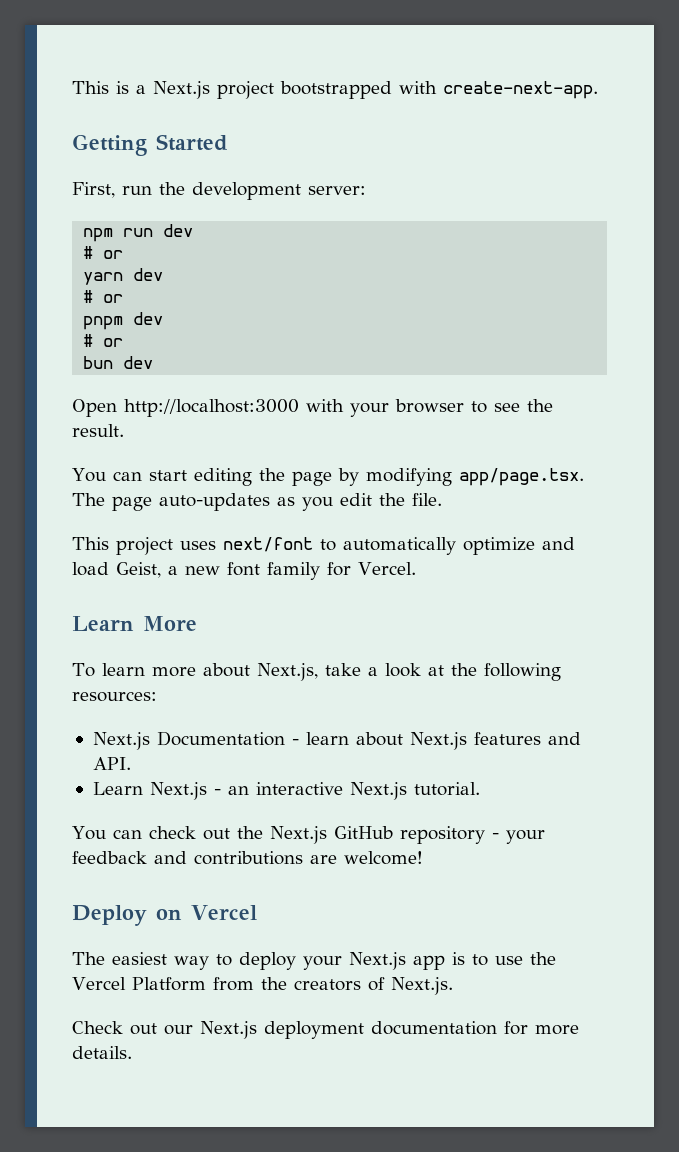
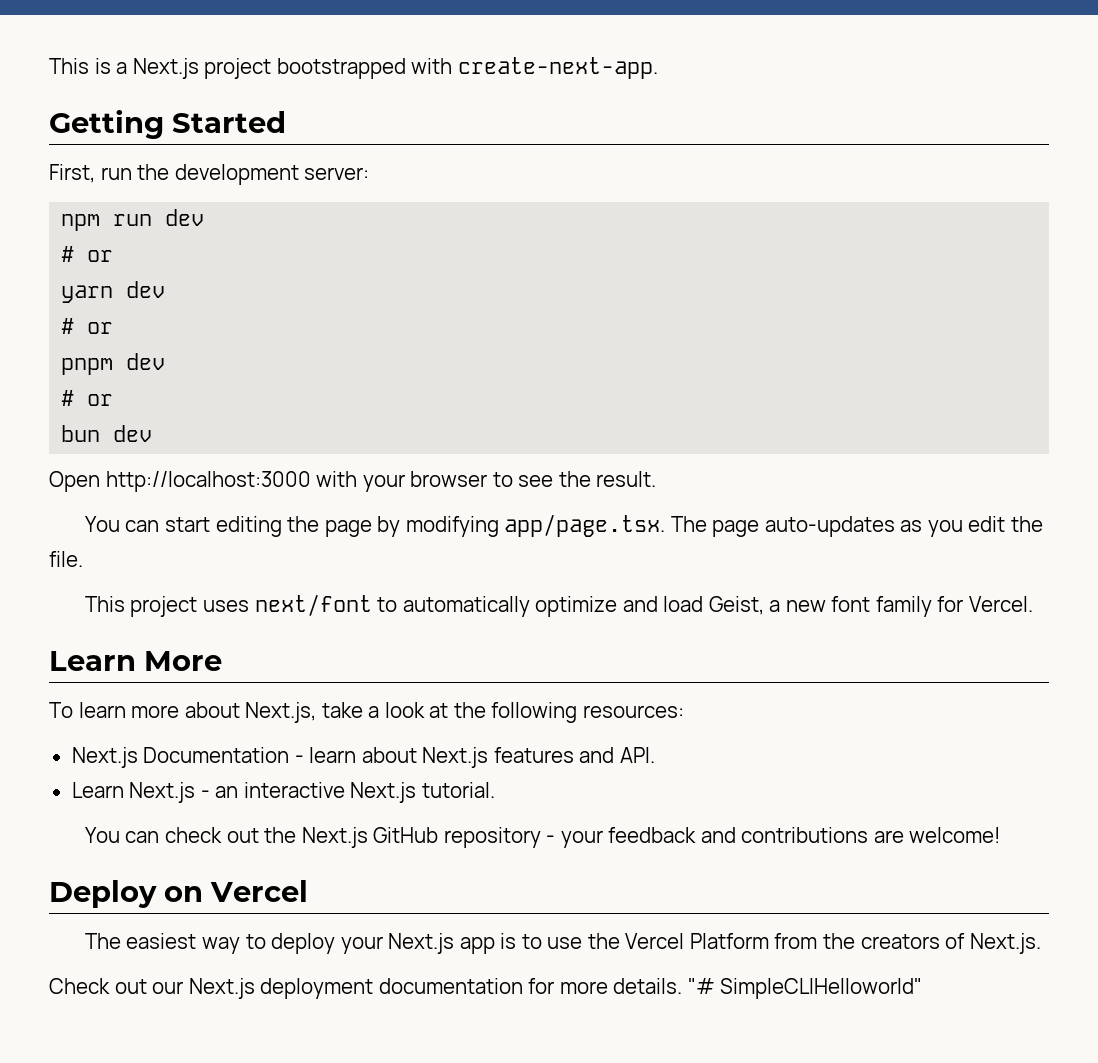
+ "# SimpleCLIHelloworld"

